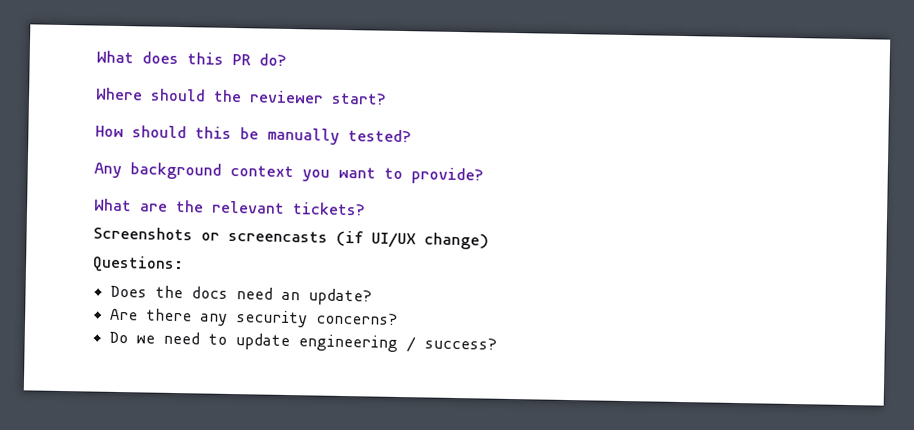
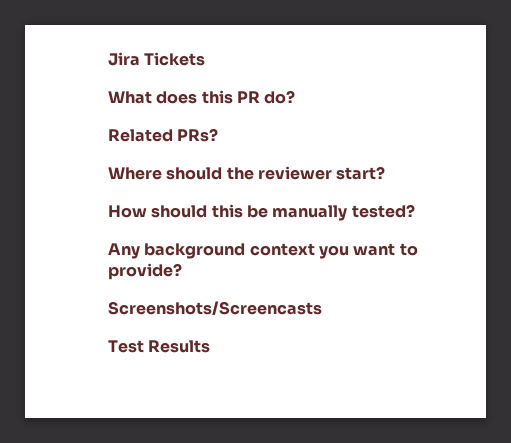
+ Jira Tickets
+ Related PRs?
- What are the relevant tickets?
- Screenshots or screencasts (if UI/UX change)
- Questions:
- Does the docs need an update?
- Are there any security concerns?
- Do we need to update engineering / success?
+ Screenshots/Screencasts
+ Test Results

